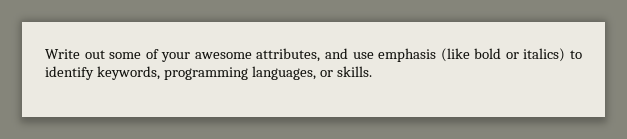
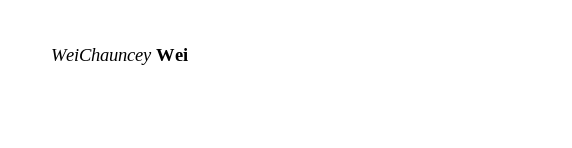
- Write out some of your awesome attributes, and use emphasis (like bold or italics) to identify keywords, programming languages, or skills.
+ WeiChauncey Wei

